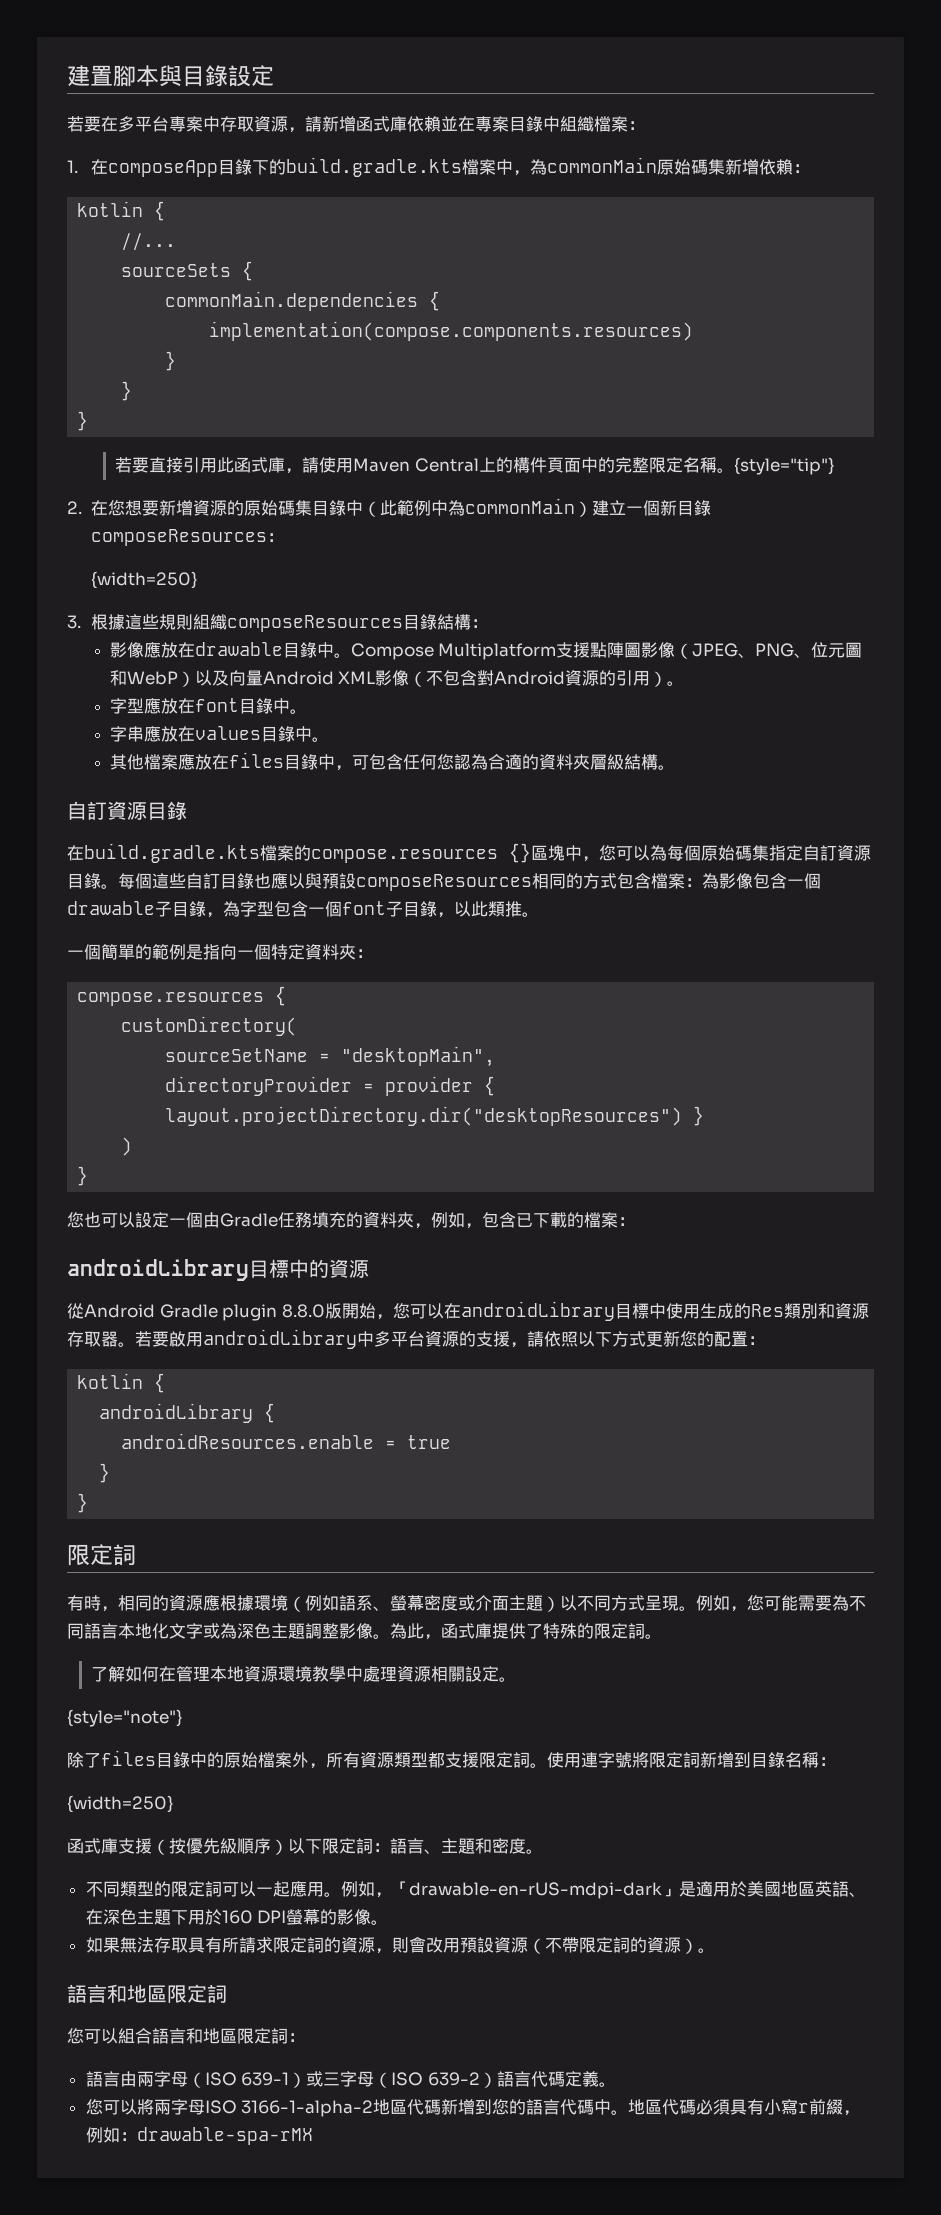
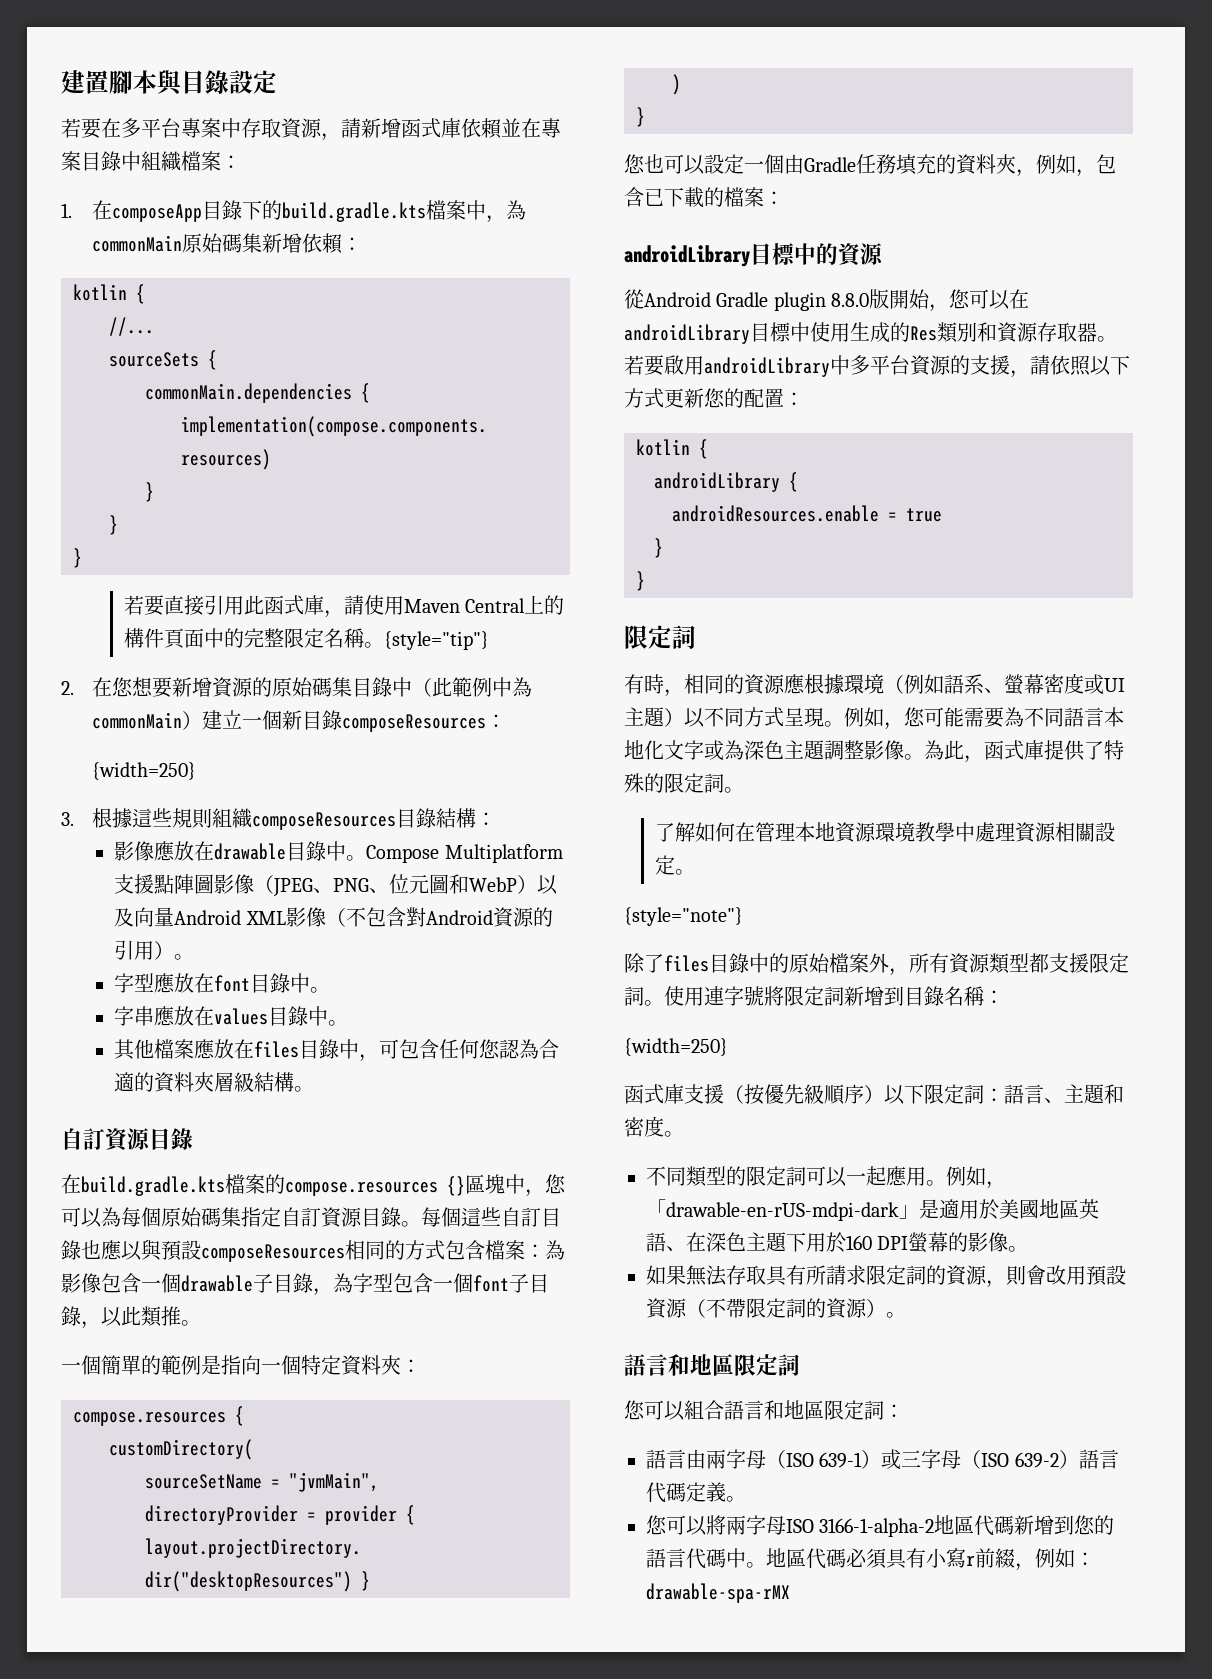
- sourceSetName = "desktopMain",
+ sourceSetName = "jvmMain",
- 有時，相同的資源應根據環境（例如語系、螢幕密度或介面主題）以不同方式呈現。
+ 有時，相同的資源應根據環境（例如語系、螢幕密度或UI主題）以不同方式呈現。

